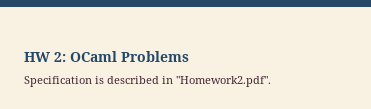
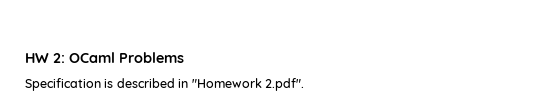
- Specification is described in "Homework2.pdf".
+ Specification is described in "Homework 2.pdf".

